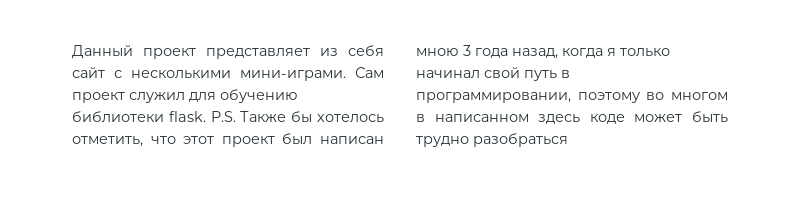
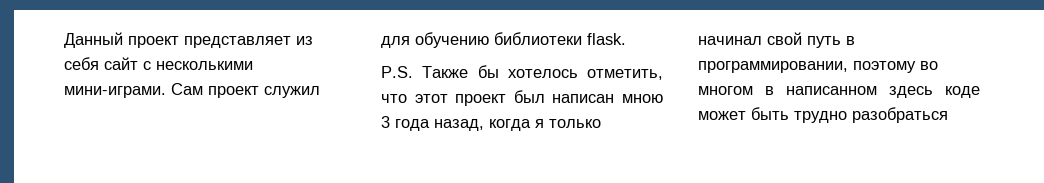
- Сам проект служил для обучению библиотеки flask. P.S. Также бы хотелось отметить, что этот проект был написан мною 3 года назад, когда я только начинал свой путь в программировании, поэтому во многом в написанном здесь коде может быть трудно разобраться
+ Сам проект служил для обучению библиотеки flask.
+ P.S. Также бы хотелось отметить, что этот проект был написан мною 3 года назад, когда я только начинал свой путь в программировании, поэтому во многом в написанном здесь коде может быть трудно разобраться

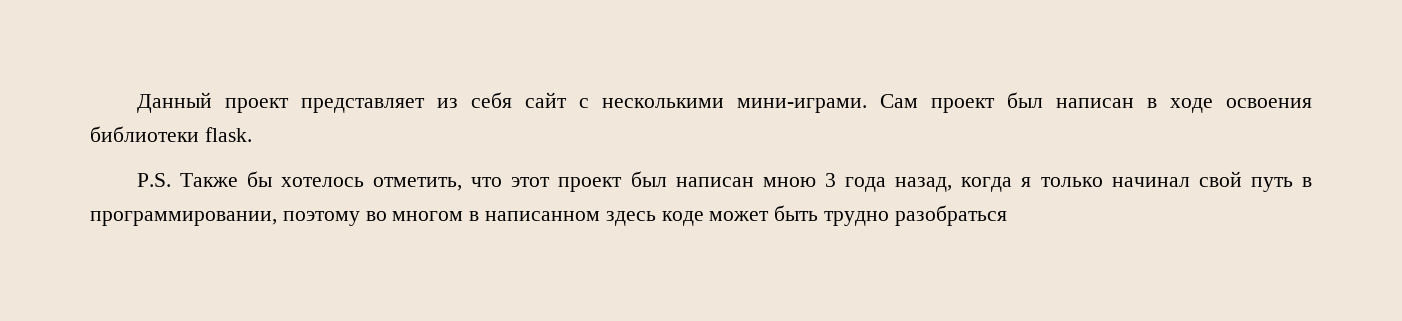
- Сам проект служил для обучению библиотеки flask.
+ Сам проект был написан в ходе освоения библиотеки flask.

